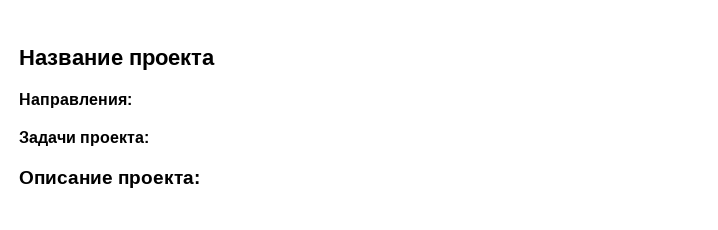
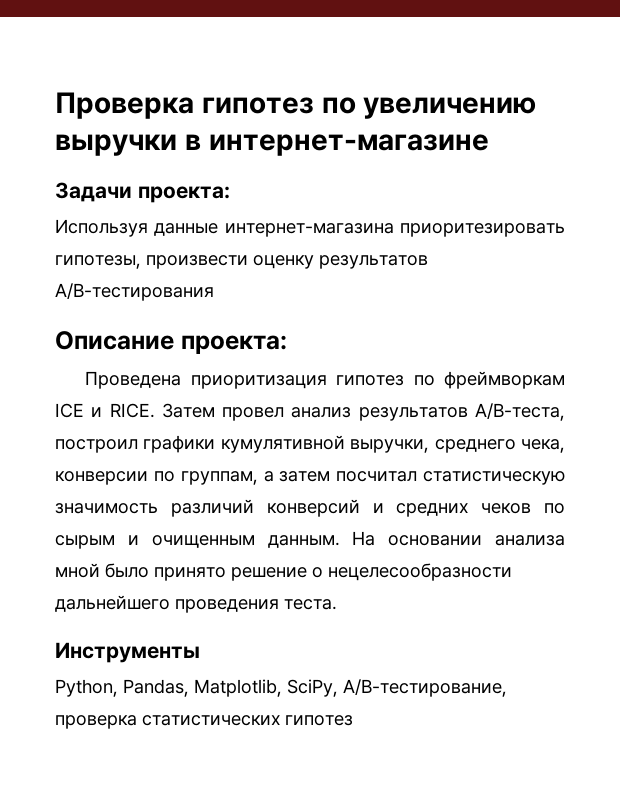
- Название проекта
- Направления:
+ Проверка гипотез по увеличению выручки в интернет-магазине
  Задачи проекта:
+ Используя данные интернет-магазина приоритезировать гипотезы, произвести оценку результатов A/B-тестирования
  Описание проекта:
+ Проведена приоритизация гипотез по фреймворкам ICE и RICE. Затем провел анализ результатов A/B-теста, построил графики кумулятивной выручки, среднего чека, конверсии по группам, а затем посчитал статистическую значимость различий конверсий и средних чеков по сырым и очищенным данным. На основании анализа мной было принято решение о нецелесообразности дальнейшего проведения теста.
+ Инструменты
+ Python, Pandas, Matplotlib, SciPy, A/B-тестирование, проверка статистических гипотез

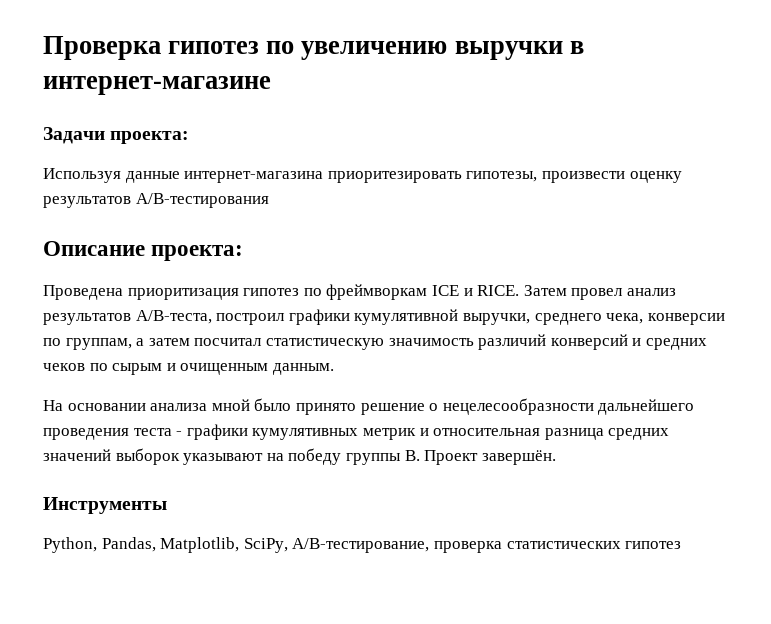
- Затем провел анализ результатов A/B-теста, построил графики кумулятивной выручки, среднего чека, конверсии по группам, а затем посчитал статистическую значимость различий конверсий и средних чеков по сырым и очищенным данным. На основании анализа мной было принято решение о нецелесообразности дальнейшего проведения теста.
+ Затем провел анализ результатов A/B-теста, построил графики кумулятивной выручки, среднего чека, конверсии по группам, а затем посчитал статистическую значимость различий конверсий и средних чеков по сырым и очищенным данным.
+ На основании анализа мной было принято решение о нецелесообразности дальнейшего проведения теста - графики кумулятивных метрик и относительная разница средних значений выборок указывают на победу группы B. Проект завершён.

